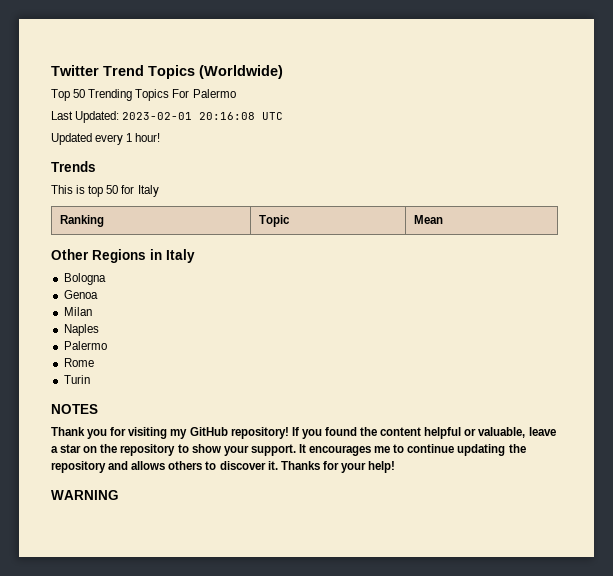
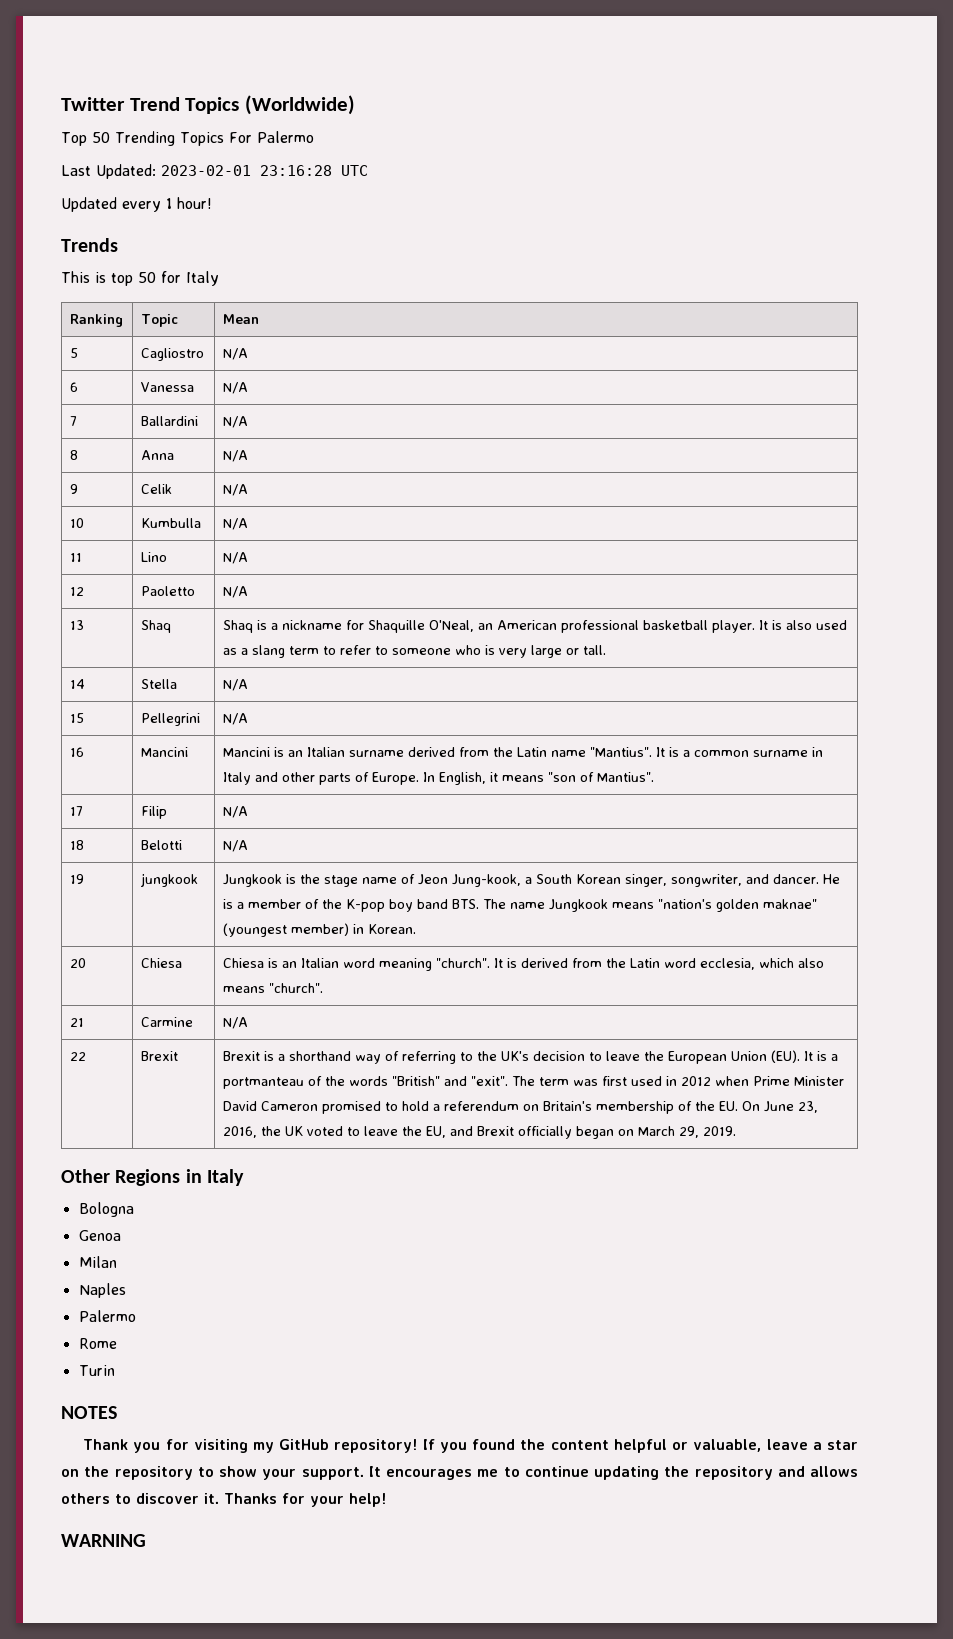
- Last Updated: 2023-02-01 20:16:08 UTC
+ Last Updated: 2023-02-01 23:16:28 UTC
+ 5 | Cagliostro | N/A
+ 6 | Vanessa | N/A
+ 7 | Ballardini | N/A
+ 8 | Anna | N/A
+ 9 | Celik | N/A
+ 10 | Kumbulla | N/A
+ 11 | Lino | N/A
+ 12 | Paoletto | N/A
+ 13 | Shaq | Shaq is a nickname for Shaquille O'Neal, an American professional basketball player. It is also used as a slang term to refer to someone who is very large or tall.
+ 14 | Stella | N/A
+ 15 | Pellegrini | N/A
+ 16 | Mancini | Mancini is an Italian surname derived from the Latin name "Mantius". It is a common surname in Italy and other parts of Europe. In English, it means "son of Mantius".
+ 17 | Filip | N/A
+ 18 | Belotti | N/A
+ 19 | jungkook | Jungkook is the stage name of Jeon Jung-kook, a South Korean singer, songwriter, and dancer. He is a member of the K-pop boy band BTS. The name Jungkook means "nation's golden maknae" (youngest member) in Korean.
+ 20 | Chiesa | Chiesa is an Italian word meaning "church". It is derived from the Latin word ecclesia, which also means "church".
+ 21 | Carmine | N/A
+ 22 | Brexit | Brexit is a shorthand way of referring to the UK's decision to leave the European Union (EU). It is a portmanteau of the words "British" and "exit". The term was first used in 2012 when Prime Minister David Cameron promised to hold a referendum on Britain's membership of the EU. On June 23, 2016, the UK voted to leave the EU, and Brexit officially began on March 29, 2019.

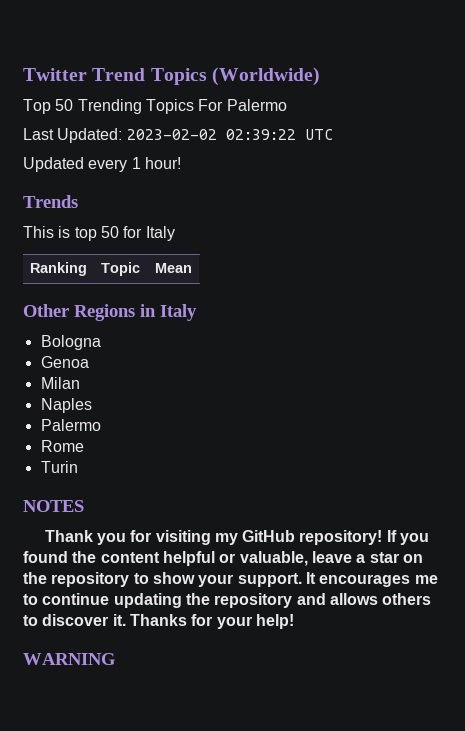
- Last Updated: 2023-02-01 23:16:28 UTC
+ Last Updated: 2023-02-02 02:39:22 UTC
- 5 | Cagliostro | N/A
- 6 | Vanessa | N/A
- 7 | Ballardini | N/A
- 8 | Anna | N/A
- 9 | Celik | N/A
- 10 | Kumbulla | N/A
- 11 | Lino | N/A
- 12 | Paoletto | N/A
- 13 | Shaq | Shaq is a nickname for Shaquille O'Neal, an American professional basketball player. It is also used as a slang term to refer to someone who is very large or tall.
- 14 | Stella | N/A
- 15 | Pellegrini | N/A
- 16 | Mancini | Mancini is an Italian surname derived from the Latin name "Mantius". It is a common surname in Italy and other parts of Europe. In English, it means "son of Mantius".
- 17 | Filip | N/A
- 18 | Belotti | N/A
- 19 | jungkook | Jungkook is the stage name of Jeon Jung-kook, a South Korean singer, songwriter, and dancer. He is a member of the K-pop boy band BTS. The name Jungkook means "nation's golden maknae" (youngest member) in Korean.
- 20 | Chiesa | Chiesa is an Italian word meaning "church". It is derived from the Latin word ecclesia, which also means "church".
- 21 | Carmine | N/A
- 22 | Brexit | Brexit is a shorthand way of referring to the UK's decision to leave the European Union (EU). It is a portmanteau of the words "British" and "exit". The term was first used in 2012 when Prime Minister David Cameron promised to hold a referendum on Britain's membership of the EU. On June 23, 2016, the UK voted to leave the EU, and Brexit officially began on March 29, 2019.

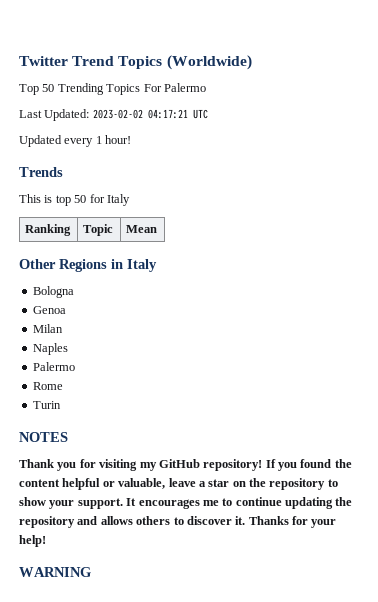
- Last Updated: 2023-02-02 02:39:22 UTC
+ Last Updated: 2023-02-02 04:17:21 UTC

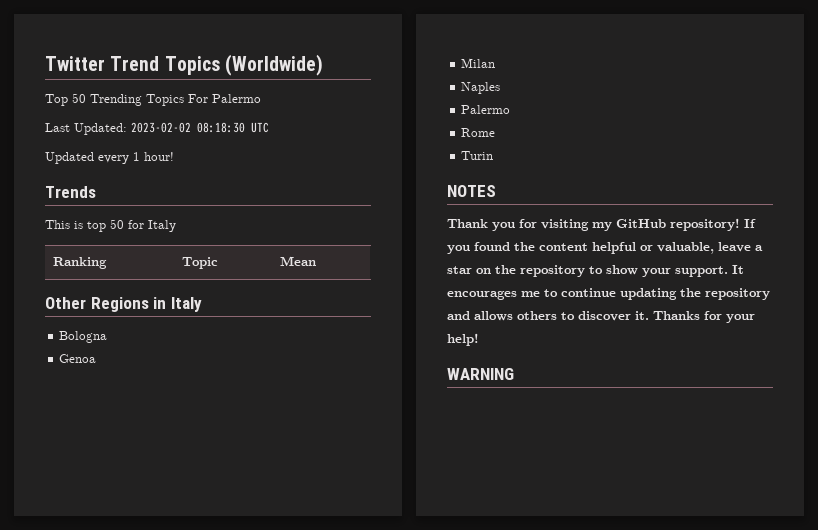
- Last Updated: 2023-02-02 04:17:21 UTC
+ Last Updated: 2023-02-02 08:18:30 UTC

